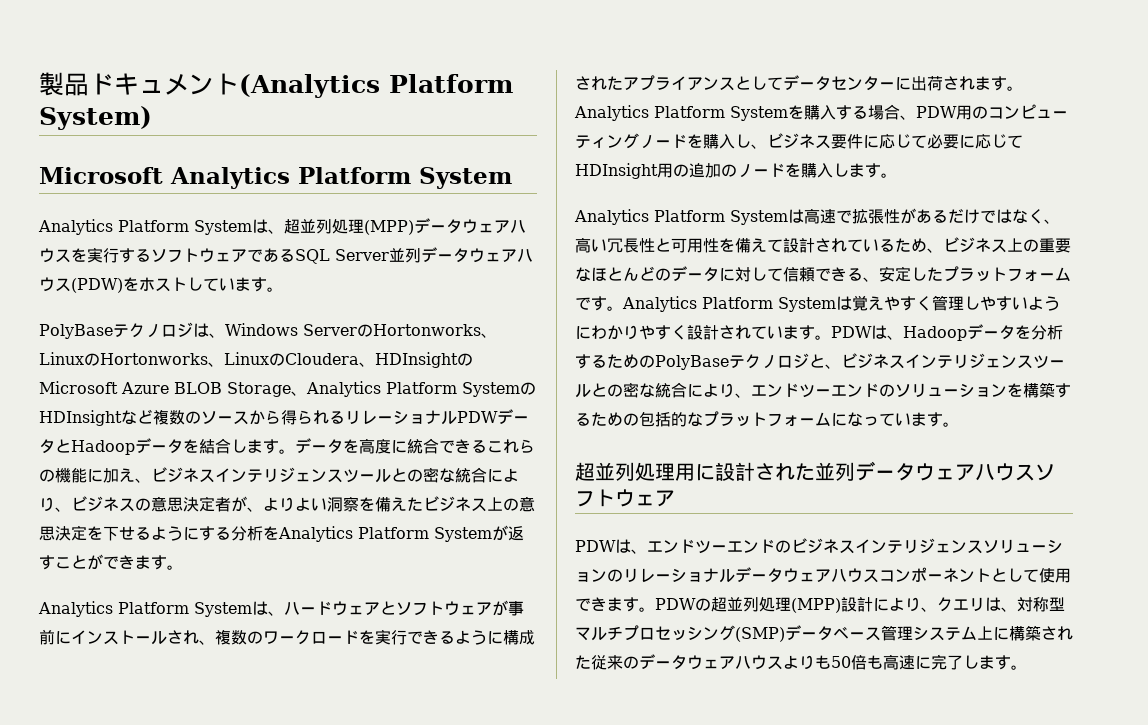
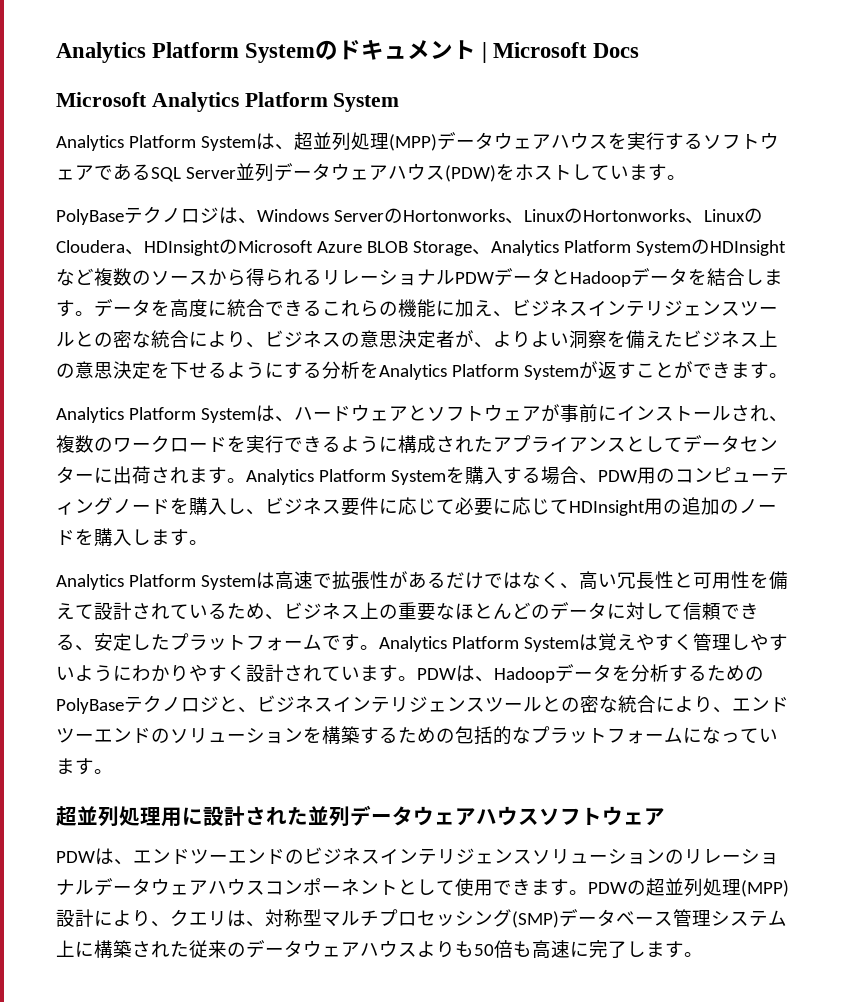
- 製品ドキュメント(Analytics Platform System)
+ Analytics Platform Systemのドキュメント | Microsoft Docs

